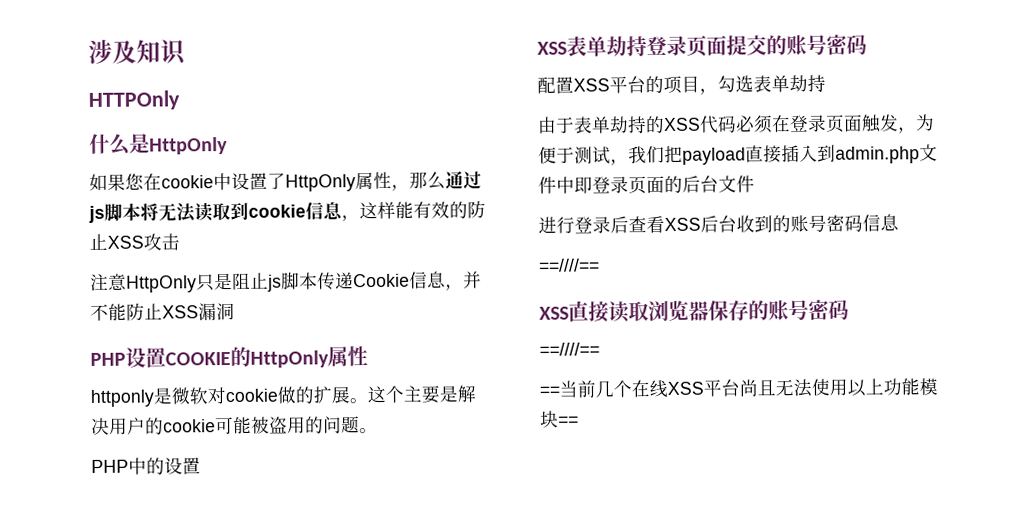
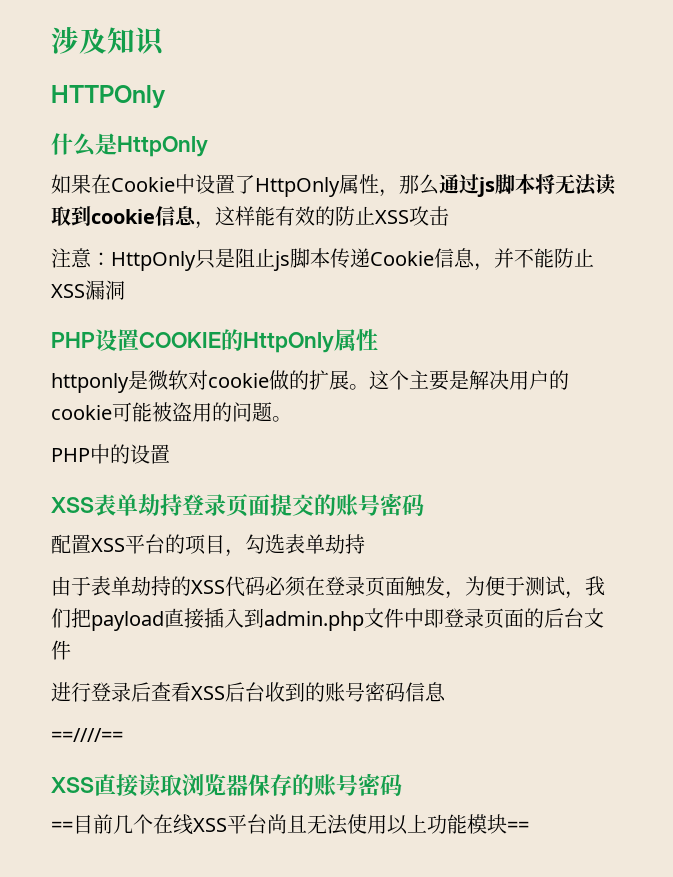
- 如果您在cookie中设置了HttpOnly属性，那么通过js脚本将无法读取到cookie信息，这样能有效的防止XSS攻击
+ 如果在Cookie中设置了HttpOnly属性，那么通过js脚本将无法读取到cookie信息，这样能有效的防止XSS攻击
- 注意HttpOnly只是阻止js脚本传递Cookie信息，并不能防止XSS漏洞
+ 注意：HttpOnly只是阻止js脚本传递Cookie信息，并不能防止XSS漏洞
  XSS直接读取浏览器保存的账号密码
- ==////==
- ==当前几个在线XSS平台尚且无法使用以上功能模块==
+ ==目前几个在线XSS平台尚且无法使用以上功能模块==

